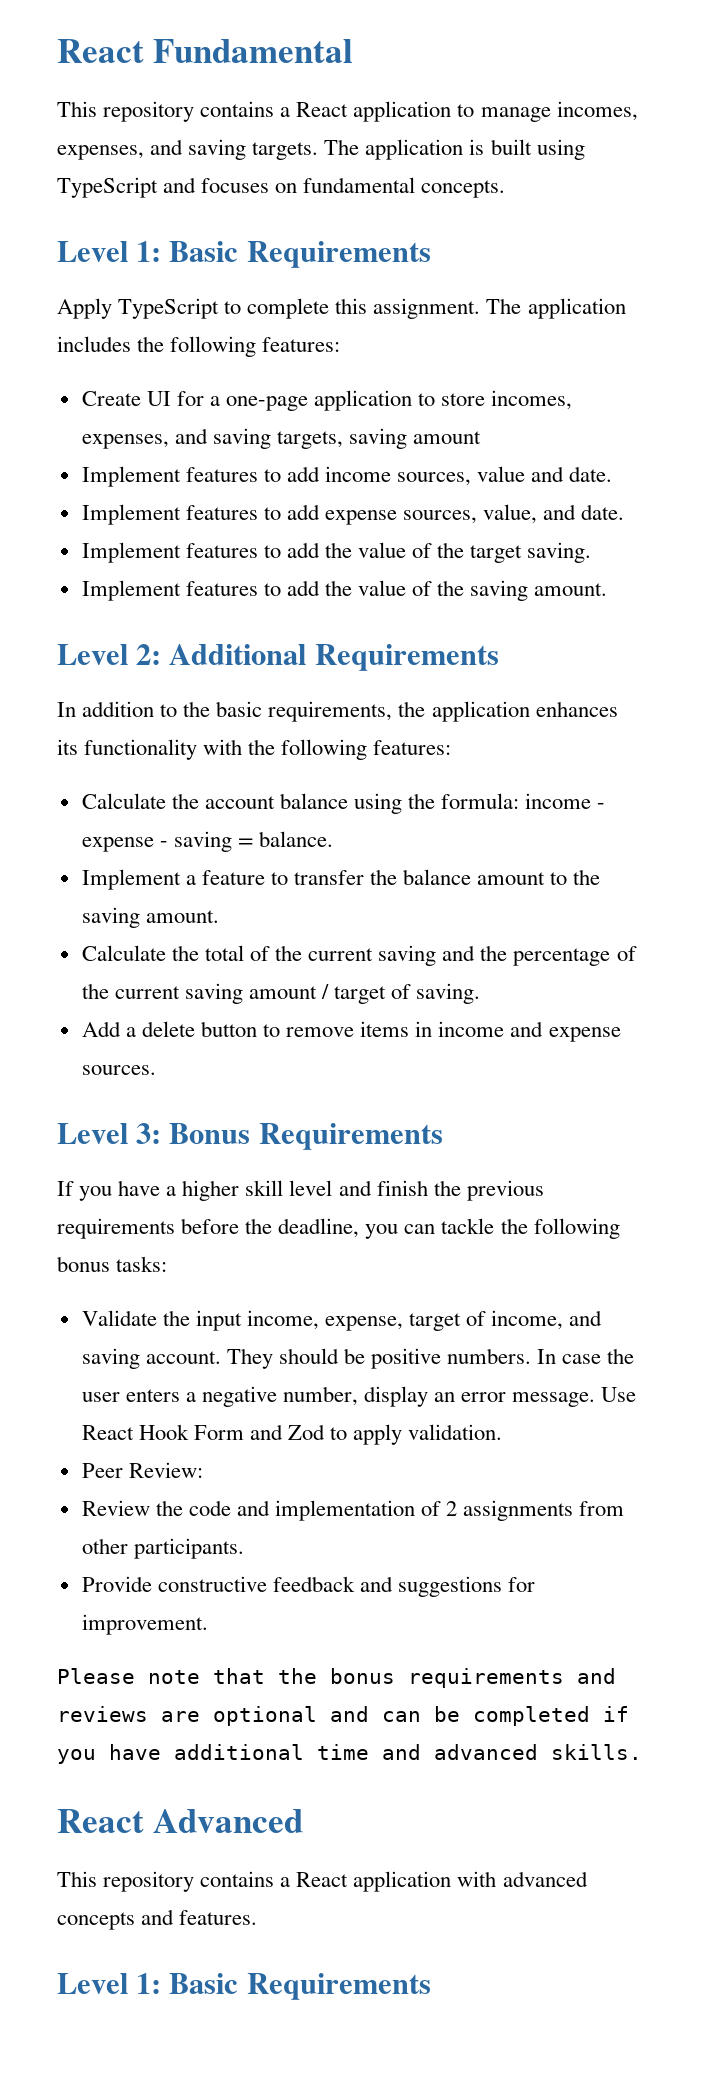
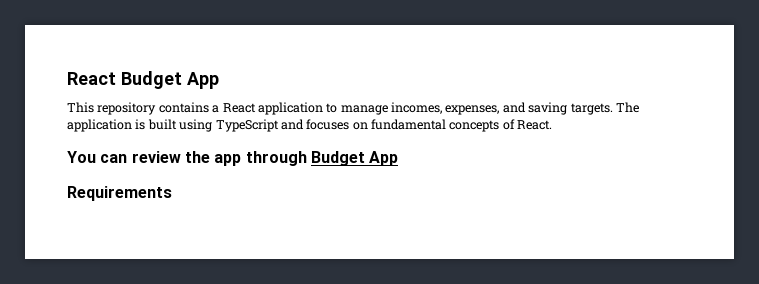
- React Fundamental
+ React Budget App
- The application is built using TypeScript and focuses on fundamental concepts.
- Level 1: Basic Requirements
- Apply TypeScript to complete this assignment. The application includes the following features:
- Create UI for a one-page application to store incomes, expenses, and saving targets, saving amount
- Implement features to add income sources, value and date.
- Implement features to add expense sources, value, and date.
- Implement features to add the value of the target saving.
- Implement features to add the value of the saving amount.
- Level 2: Additional Requirements
- In addition to the basic requirements, the application enhances its functionality with the following features:
- Calculate the account balance using the formula: income - expense - saving = balance.
- Implement a feature to transfer the balance amount to the saving amount.
- Calculate the total of the current saving and the percentage of the current saving amount / target of saving.
- Add a delete button to remove items in income and expense sources.
- Level 3: Bonus Requirements
- If you have a higher skill level and finish the previous requirements before the deadline, you can tackle the following bonus tasks:
- Validate the input income, expense, target of income, and saving account. They should be positive numbers. In case the user enters a negative number, display an error message. Use React Hook Form and Zod to apply validation.
- Peer Review:
- Review the code and implementation of 2 assignments from other participants.
- Provide constructive feedback and suggestions for improvement.
- Please note that the bonus requirements and reviews are optional and can be completed if you have additional time and advanced skills.
- React Advanced
- This repository contains a React application with advanced concepts and features.
- Level 1: Basic Requirements
+ The application is built using TypeScript and focuses on fundamental concepts of React.
+ You can review the app through Budget App
+ Requirements

